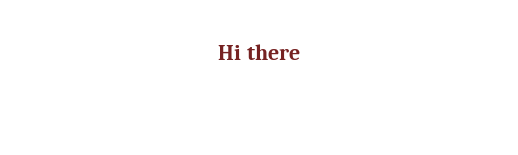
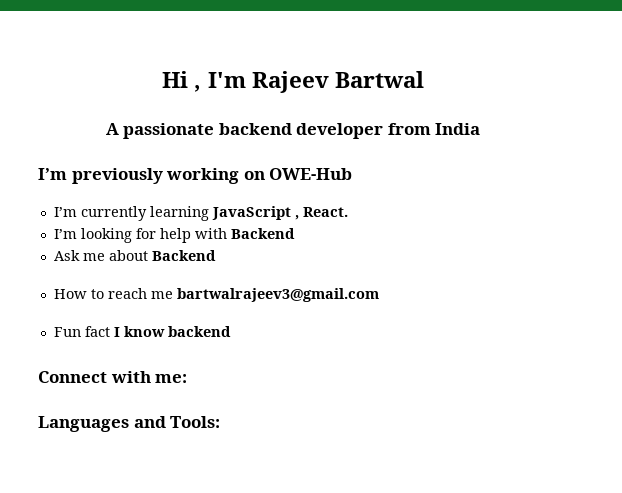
- Hi there
+ Hi , I'm Rajeev Bartwal
+ A passionate backend developer from India
+ I’m previously working on OWE-Hub
+ I’m currently learning JavaScript , React.
+ I’m looking for help with Backend
+ Ask me about Backend
+ How to reach me bartwalrajeev3@gmail.com
+ Fun fact I know backend
+ Connect with me:
+ Languages and Tools:

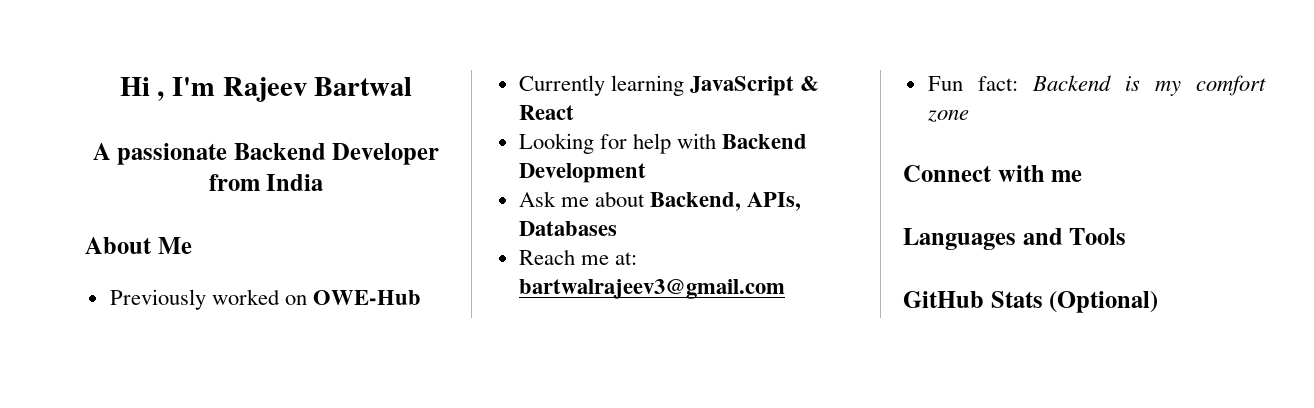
- A passionate backend developer from India
+ A passionate Backend Developer from India
- I’m previously working on OWE-Hub
- I’m currently learning JavaScript , React.
- I’m looking for help with Backend
+ About Me
+ Previously worked on OWE-Hub
+ Currently learning JavaScript & React
+ Looking for help with Backend Development
- Ask me about Backend
- How to reach me bartwalrajeev3@gmail.com
- Fun fact I know backend
+ Ask me about Backend, APIs, Databases
+ Reach me at: bartwalrajeev3@gmail.com
+ Fun fact: Backend is my comfort zone
- Connect with me:
+ Connect with me
- Languages and Tools:
+ Languages and Tools
+ GitHub Stats (Optional)

